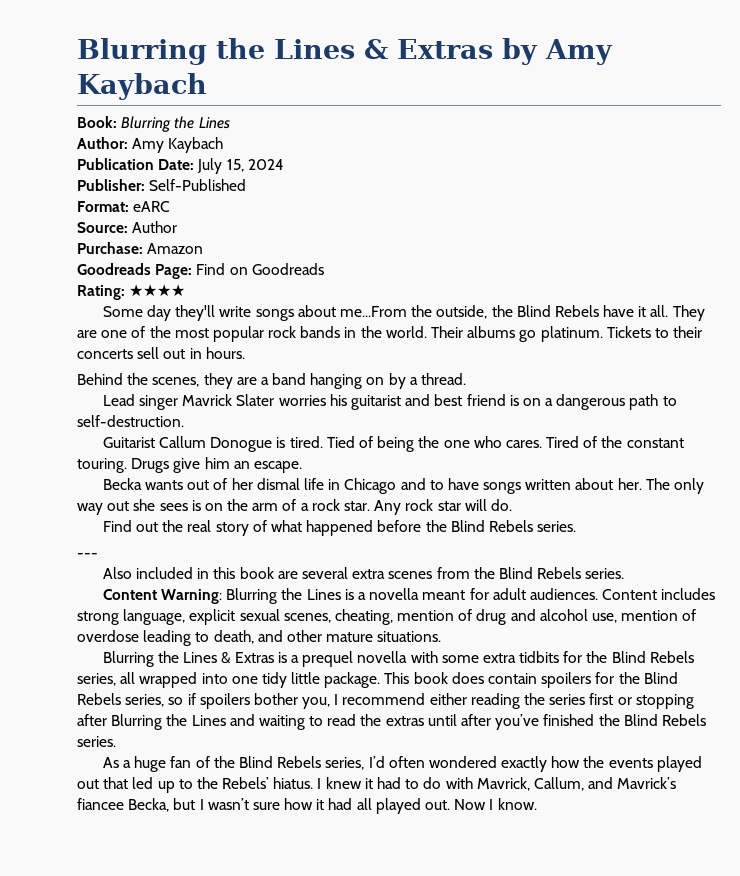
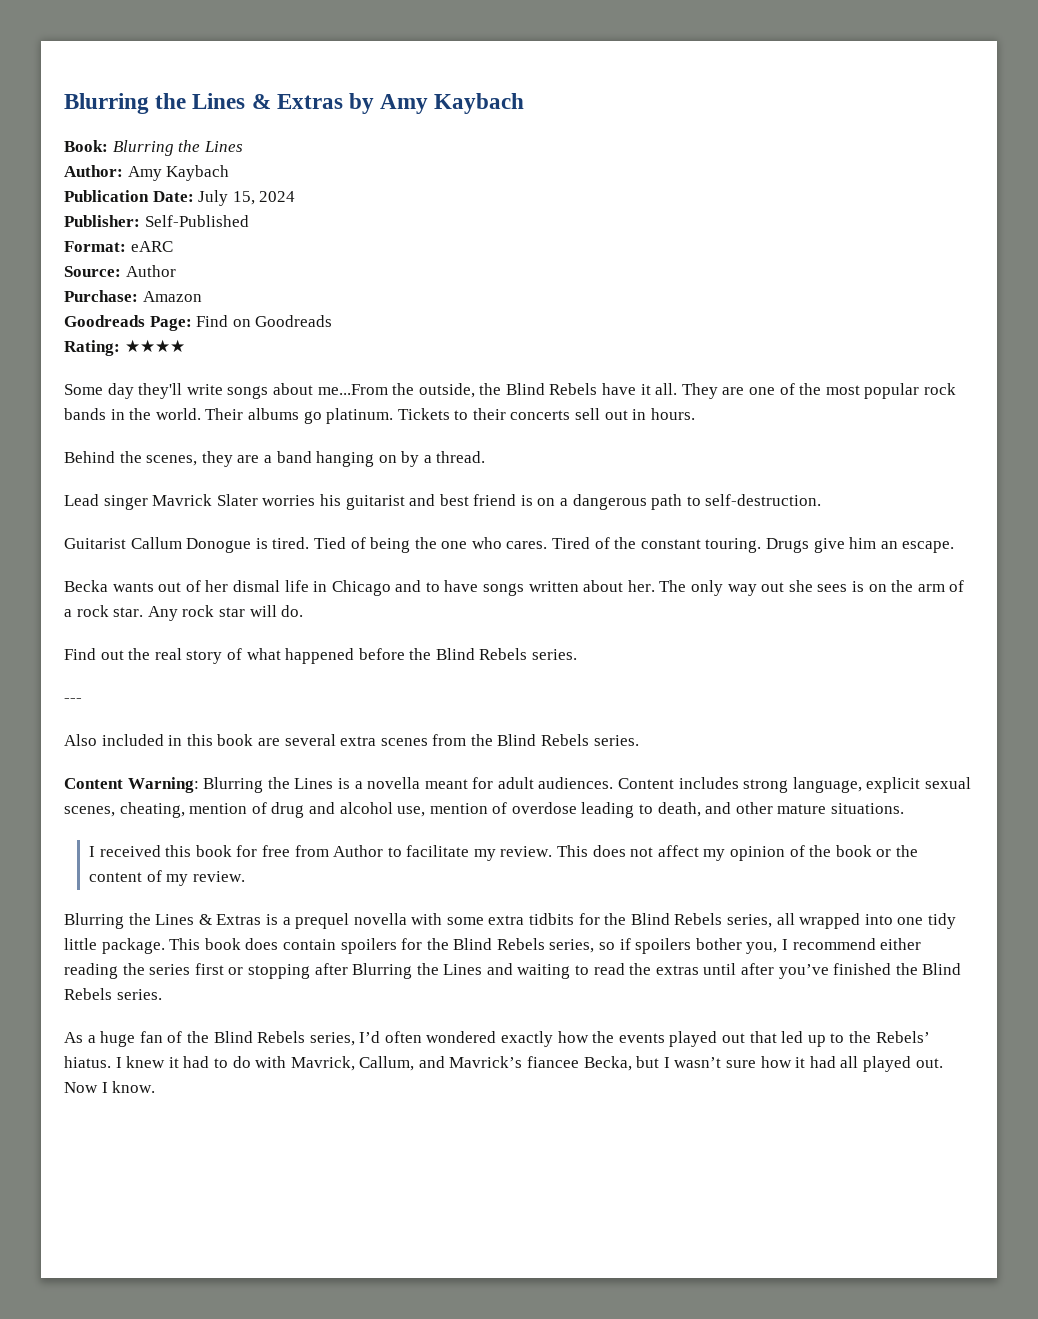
+ I received this book for free from Author to facilitate my review. This does not affect my opinion of the book or the content of my review.

